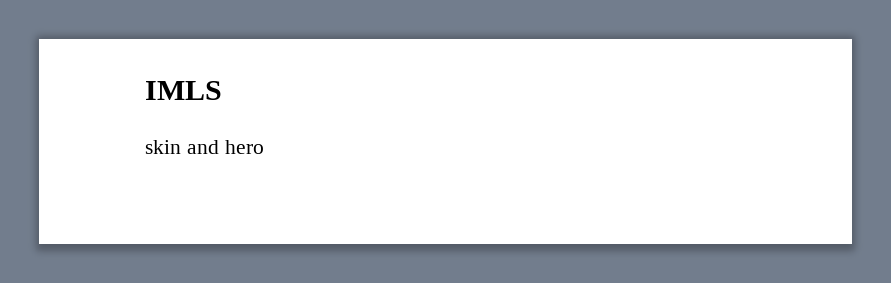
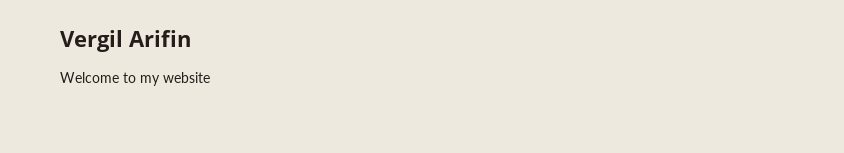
- IMLS
- skin and hero
+ Vergil Arifin
+ Welcome to my website

